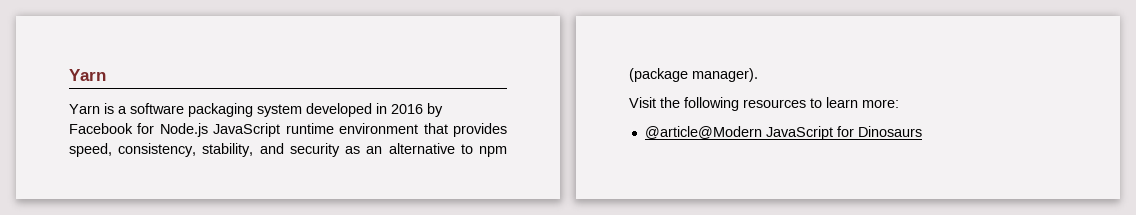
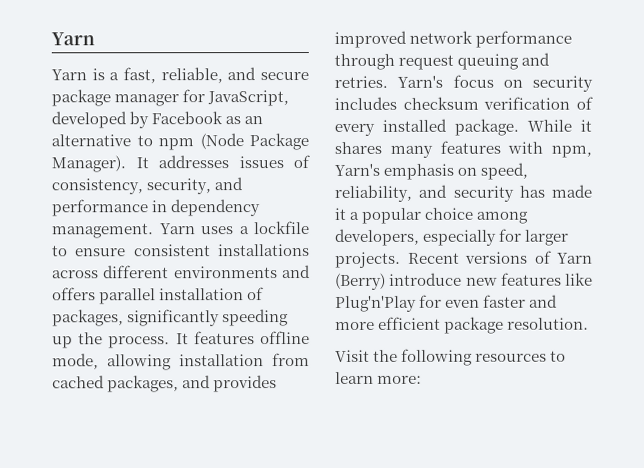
- Yarn is a software packaging system developed in 2016 by Facebook for Node.js JavaScript runtime environment that provides speed, consistency, stability, and security as an alternative to npm (package manager).
+ Yarn is a fast, reliable, and secure package manager for JavaScript, developed by Facebook as an alternative to npm (Node Package Manager). It addresses issues of consistency, security, and performance in dependency management. Yarn uses a lockfile to ensure consistent installations across different environments and offers parallel installation of packages, significantly speeding up the process. It features offline mode, allowing installation from cached packages, and provides improved network performance through request queuing and retries. Yarn's focus on security includes checksum verification of every installed package. While it shares many features with npm, Yarn's emphasis on speed, reliability, and security has made it a popular choice among developers, especially for larger projects. Recent versions of Yarn (Berry) introduce new features like Plug'n'Play for even faster and more efficient package resolution.
- @article@Modern JavaScript for Dinosaurs

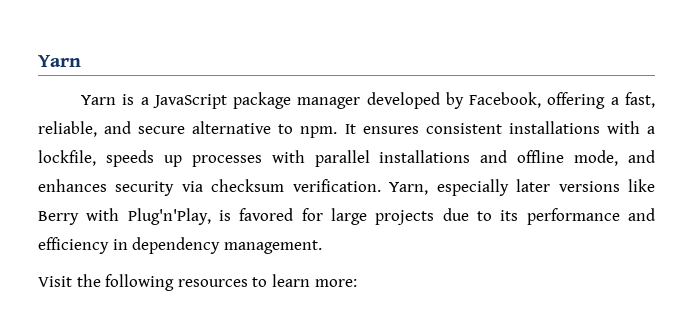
- Yarn is a fast, reliable, and secure package manager for JavaScript, developed by Facebook as an alternative to npm (Node Package Manager). It addresses issues of consistency, security, and performance in dependency management. Yarn uses a lockfile to ensure consistent installations across different environments and offers parallel installation of packages, significantly speeding up the process. It features offline mode, allowing installation from cached packages, and provides improved network performance through request queuing and retries. Yarn's focus on security includes checksum verification of every installed package. While it shares many features with npm, Yarn's emphasis on speed, reliability, and security has made it a popular choice among developers, especially for larger projects. Recent versions of Yarn (Berry) introduce new features like Plug'n'Play for even faster and more efficient package resolution.
+ Yarn is a JavaScript package manager developed by Facebook, offering a fast, reliable, and secure alternative to npm. It ensures consistent installations with a lockfile, speeds up processes with parallel installations and offline mode, and enhances security via checksum verification. Yarn, especially later versions like Berry with Plug'n'Play, is favored for large projects due to its performance and efficiency in dependency management.

